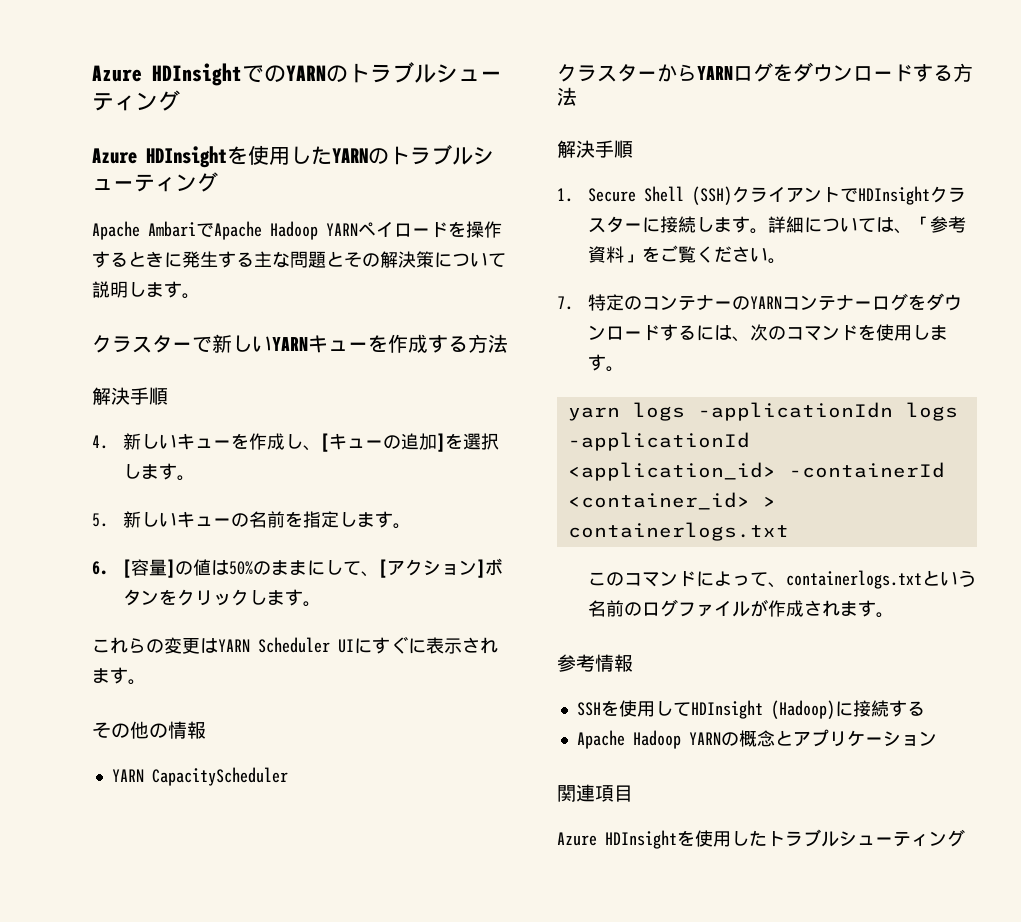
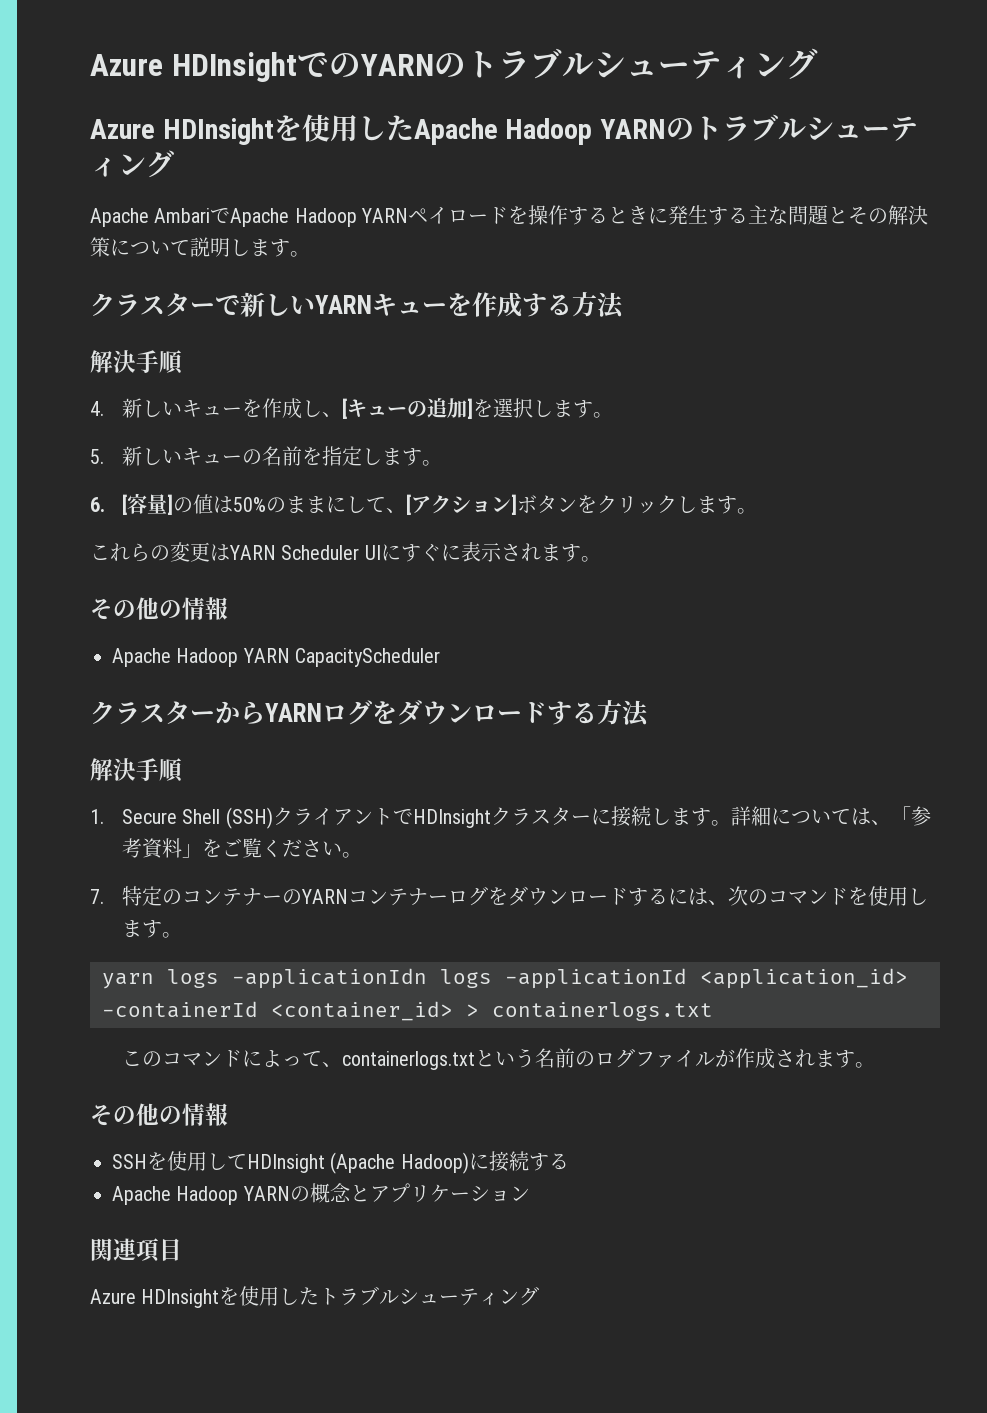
- Azure HDInsightを使用したYARNのトラブルシューティング
+ Azure HDInsightを使用したApache Hadoop YARNのトラブルシューティング
- YARN CapacityScheduler
+ Apache Hadoop YARN CapacityScheduler
  このコマンドによって、containerlogs.txtという名前のログファイルが作成されます。
- 参考情報
+ その他の情報
- SSHを使用してHDInsight (Hadoop)に接続する
+ SSHを使用してHDInsight (Apache Hadoop)に接続する

